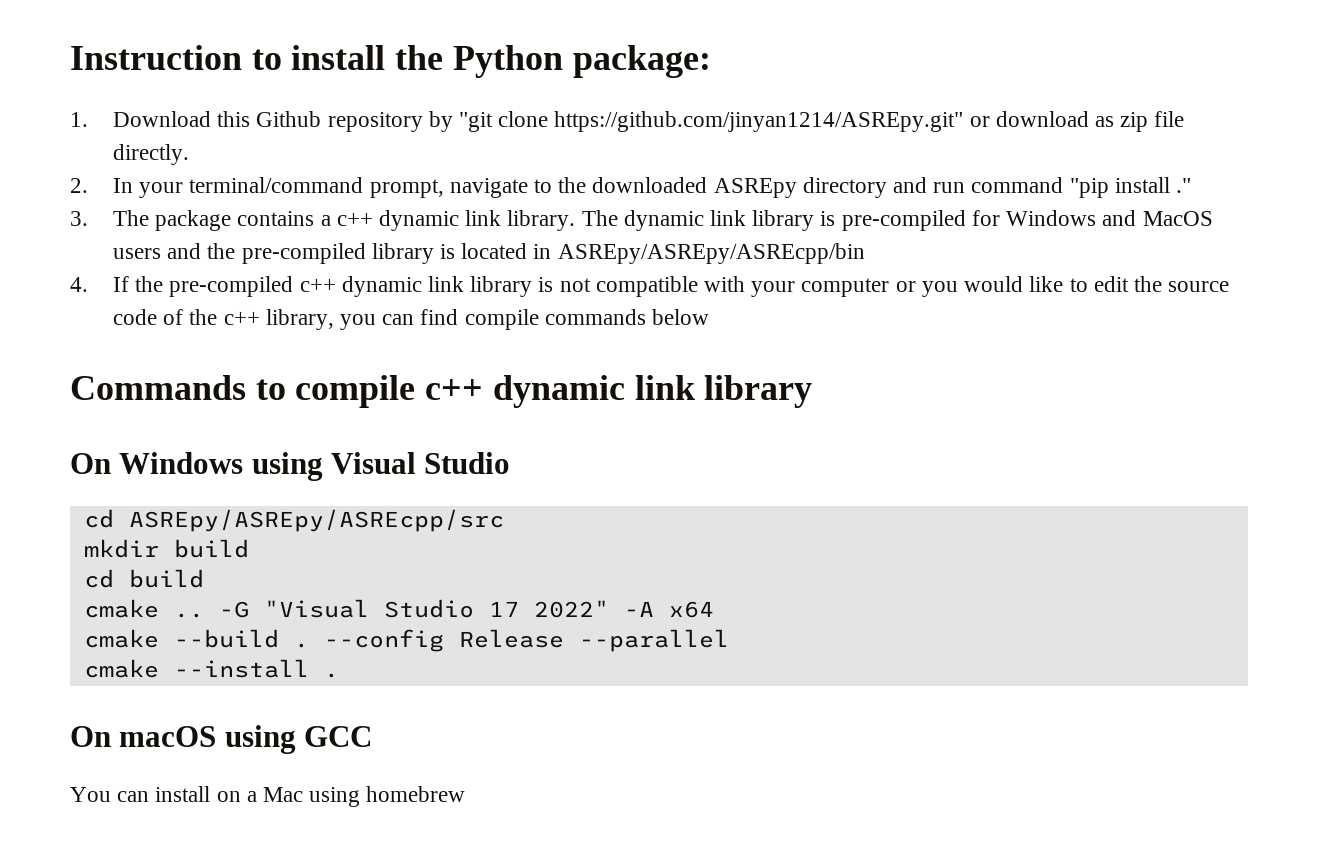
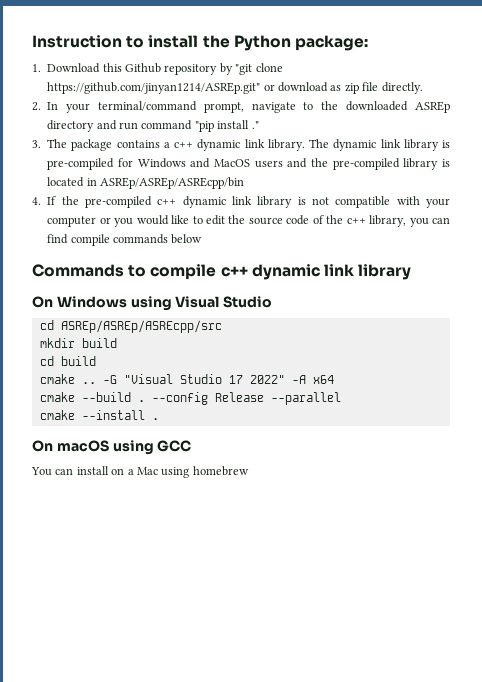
- 1. Download this Github repository by "git clone https://github.com/jinyan1214/ASREpy.git" or download as zip file directly.
+ 1. Download this Github repository by "git clone https://github.com/jinyan1214/ASREp.git" or download as zip file directly.
- 2. In your terminal/command prompt, navigate to the downloaded ASREpy directory and run command "pip install ."
+ 2. In your terminal/command prompt, navigate to the downloaded ASREp directory and run command "pip install ."
- The dynamic link library is pre-compiled for Windows and MacOS users and the pre-compiled library is located in ASREpy/ASREpy/ASREcpp/bin
+ The dynamic link library is pre-compiled for Windows and MacOS users and the pre-compiled library is located in ASREp/ASREp/ASREcpp/bin
- cd ASREpy/ASREpy/ASREcpp/src
+ cd ASREp/ASREp/ASREcpp/src

